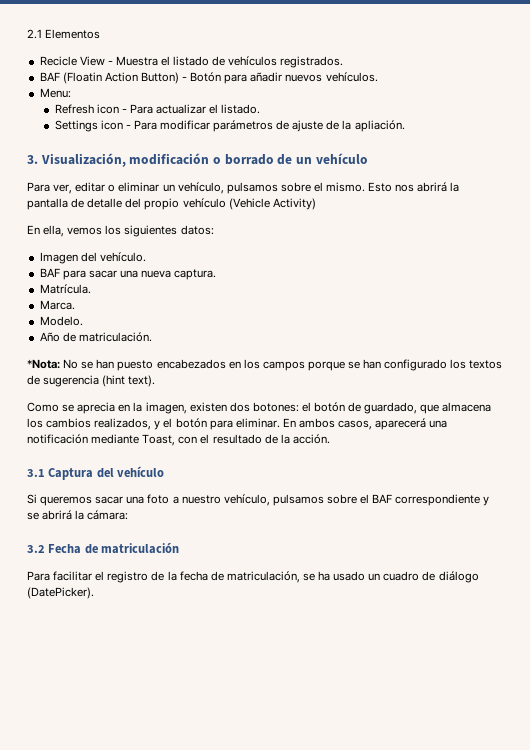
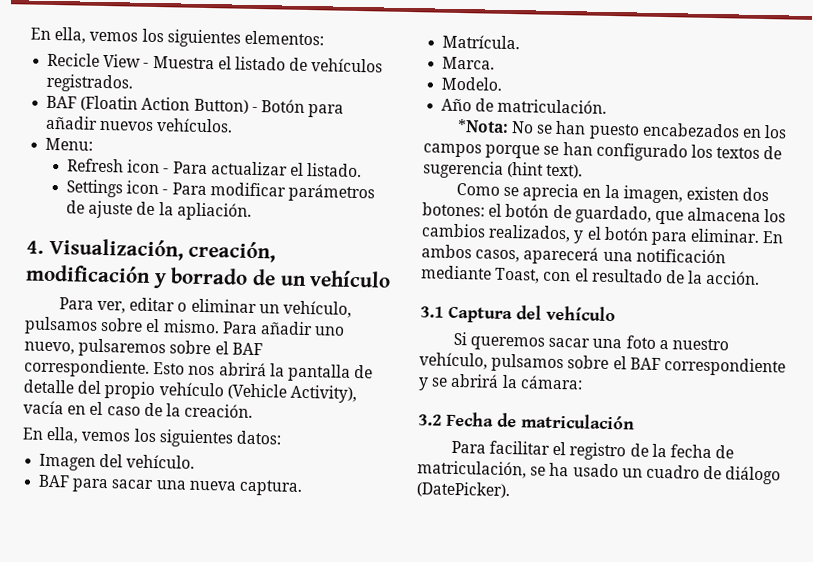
- 2.1 Elementos
+ En ella, vemos los siguientes elementos:
- 3. Visualización, modificación o borrado de un vehículo
+ 4. Visualización, creación, modificación y borrado de un vehículo
+ Para añadir uno nuevo, pulsaremos sobre el BAF correspondiente.
- Esto nos abrirá la pantalla de detalle del propio vehículo (Vehicle Activity)
+ Esto nos abrirá la pantalla de detalle del propio vehículo (Vehicle Activity), vacía en el caso de la creación.

